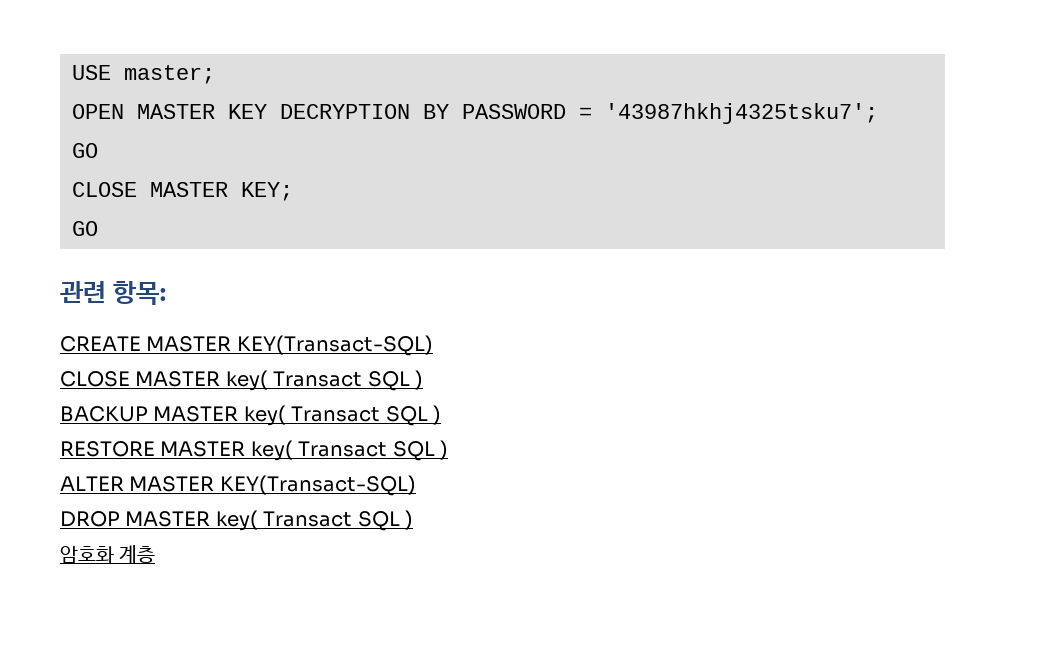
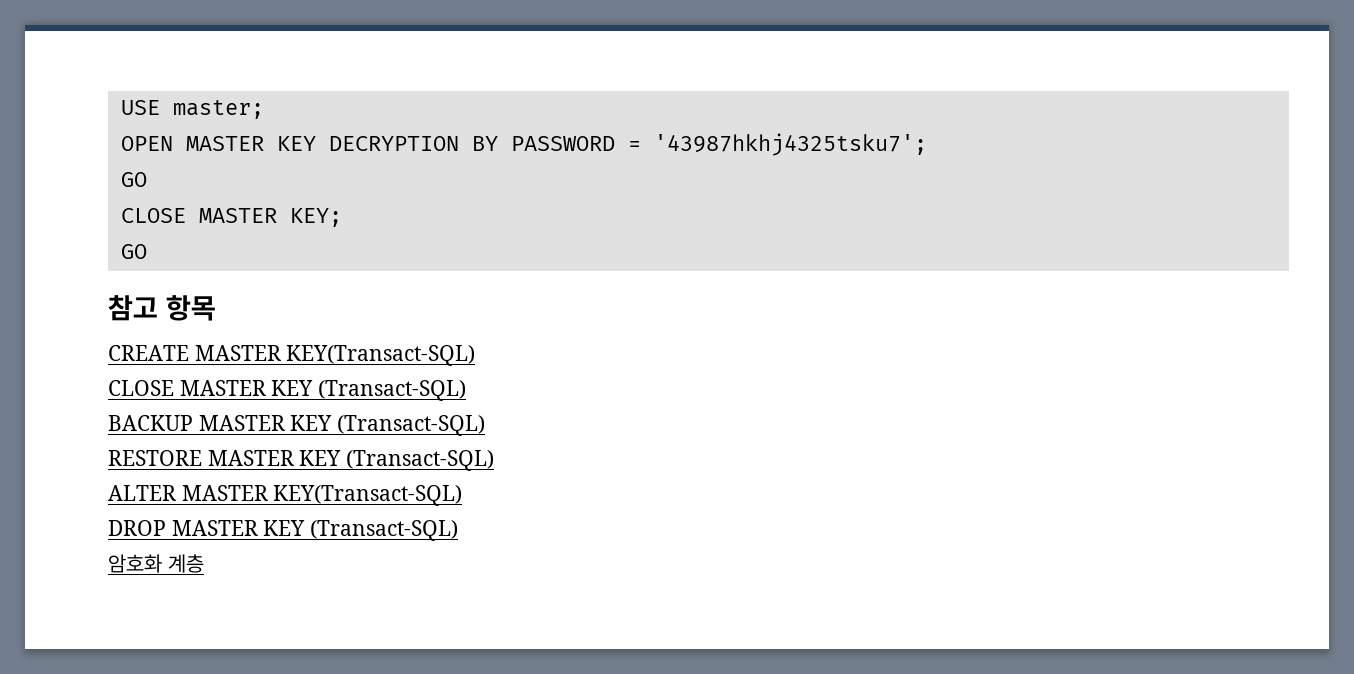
- 관련 항목:
+ 참고 항목
- CLOSE MASTER key( Transact SQL )
- BACKUP MASTER key( Transact SQL )
- RESTORE MASTER key( Transact SQL )
+ CLOSE MASTER KEY (Transact-SQL)
+ BACKUP MASTER KEY (Transact-SQL)
+ RESTORE MASTER KEY (Transact-SQL)
- DROP MASTER key( Transact SQL )
+ DROP MASTER KEY (Transact-SQL)

